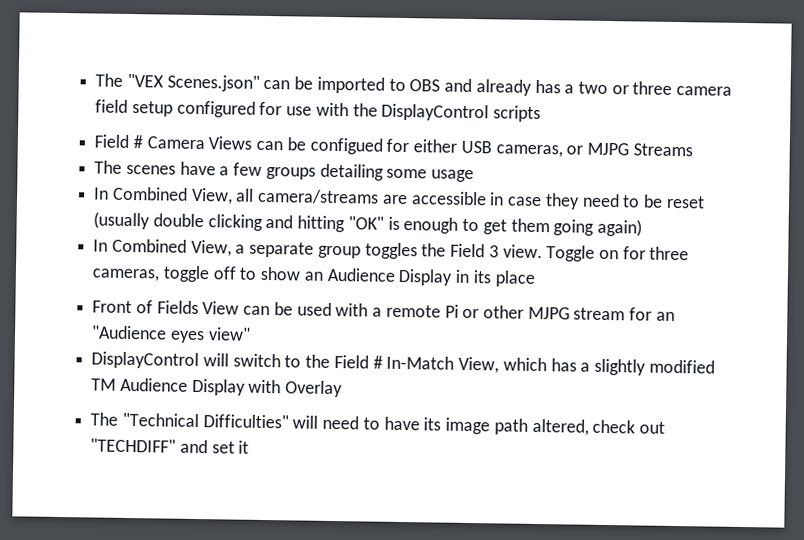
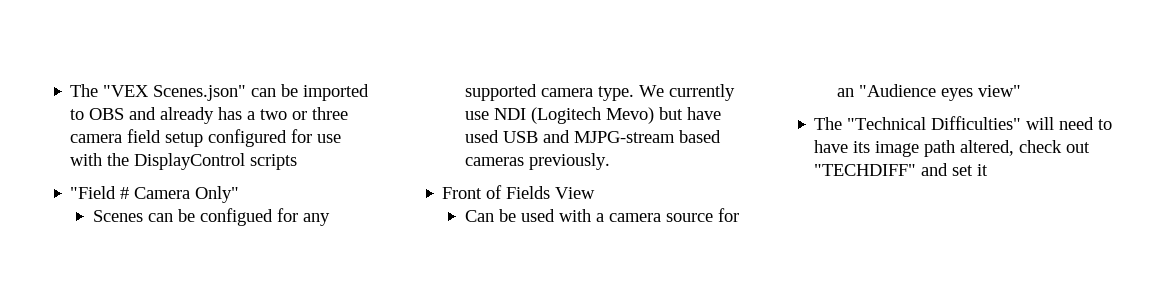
- Field # Camera Views can be configued for either USB cameras, or MJPG Streams
- The scenes have a few groups detailing some usage
- In Combined View, all camera/streams are accessible in case they need to be reset (usually double clicking and hitting "OK" is enough to get them going again)
- In Combined View, a separate group toggles the Field 3 view. Toggle on for three cameras, toggle off to show an Audience Display in its place
+ "Field # Camera Only"
+ Scenes can be configued for any supported camera type. We currently use NDI (Logitech Mevo) but have used USB and MJPG-stream based cameras previously.
- Front of Fields View can be used with a remote Pi or other MJPG stream for an "Audience eyes view"
+ Front of Fields View
+ Can be used with a camera source for an "Audience eyes view"
- DisplayControl will switch to the Field # In-Match View, which has a slightly modified TM Audience Display with Overlay

